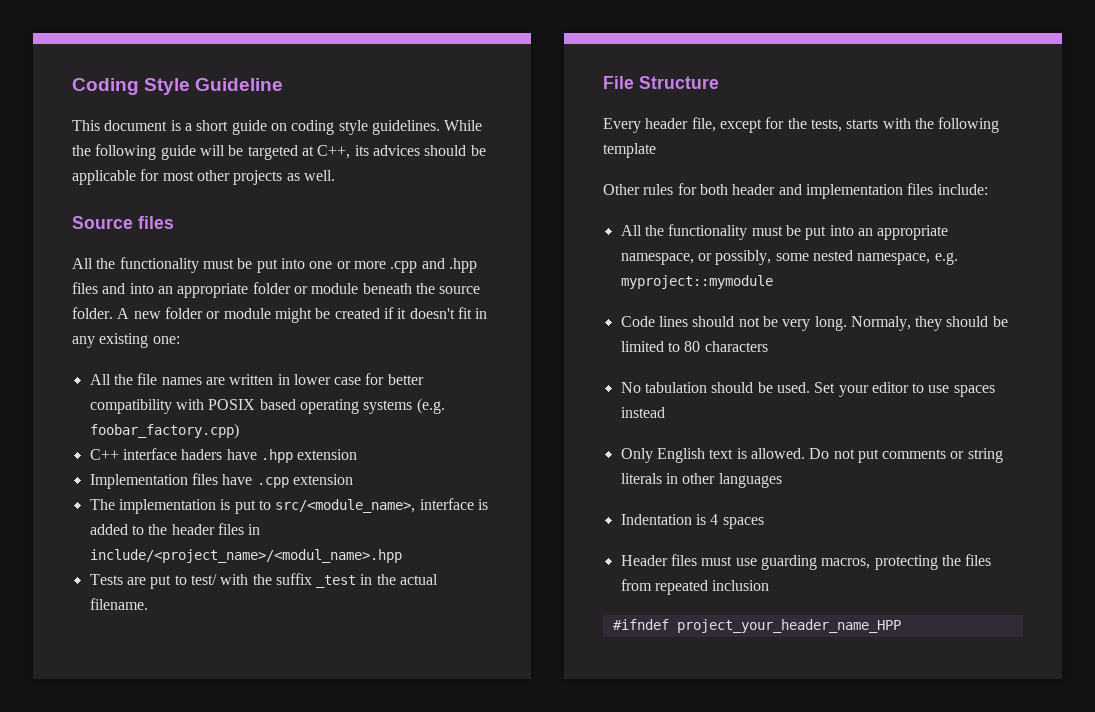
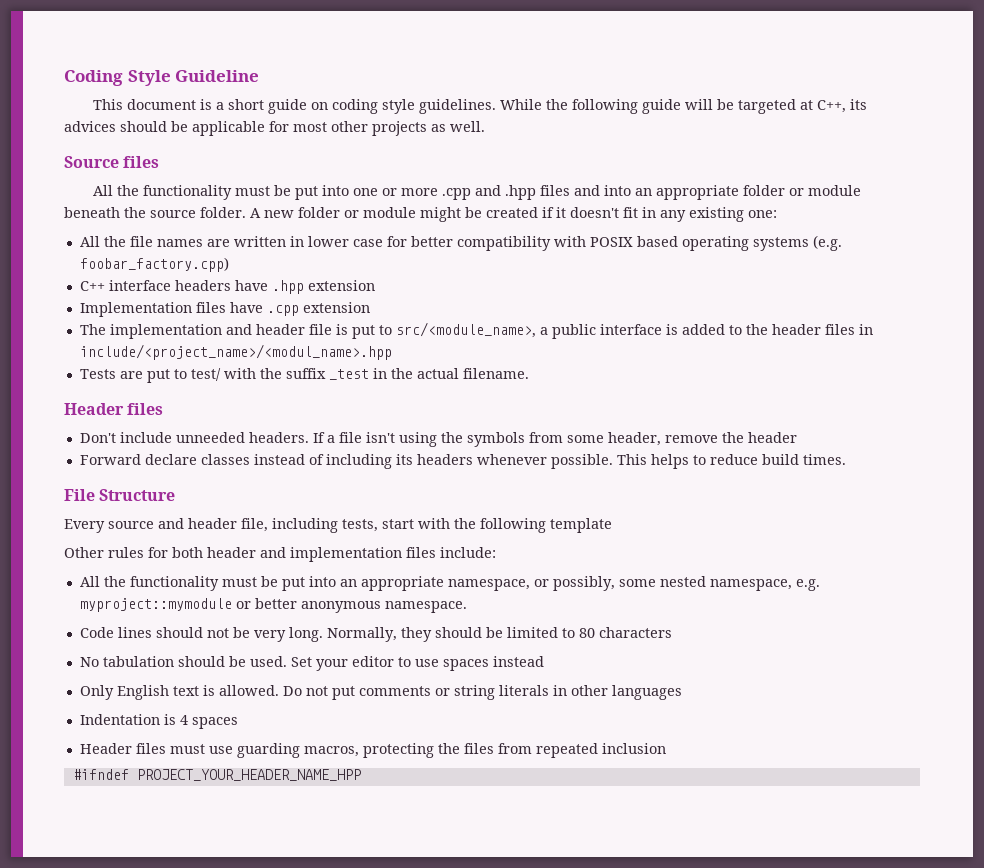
- C++ interface haders have .hpp extension
+ C++ interface headers have .hpp extension
- The implementation is put to src/<module_name>, interface is added to the header files in include/<project_name>/<modul_name>.hpp
+ The implementation and header file is put to src/<module_name>, a public interface is added to the header files in include/<project_name>/<modul_name>.hpp
  Tests are put to test/ with the suffix _test in the actual filename.
+ Header files
+ Don't include unneeded headers. If a file isn't using the symbols from some header, remove the header
+ Forward declare classes instead of including its headers whenever possible. This helps to reduce build times.
  File Structure
- Every header file, except for the tests, starts with the following template
+ Every source and header file, including tests, start with the following template
- All the functionality must be put into an appropriate namespace, or possibly, some nested namespace, e.g. myproject::mymodule
+ All the functionality must be put into an appropriate namespace, or possibly, some nested namespace, e.g. myproject::mymodule or better anonymous namespace.
- Normaly, they should be limited to 80 characters
+ Normally, they should be limited to 80 characters
- #ifndef project_your_header_name_HPP
+ #ifndef PROJECT_YOUR_HEADER_NAME_HPP

